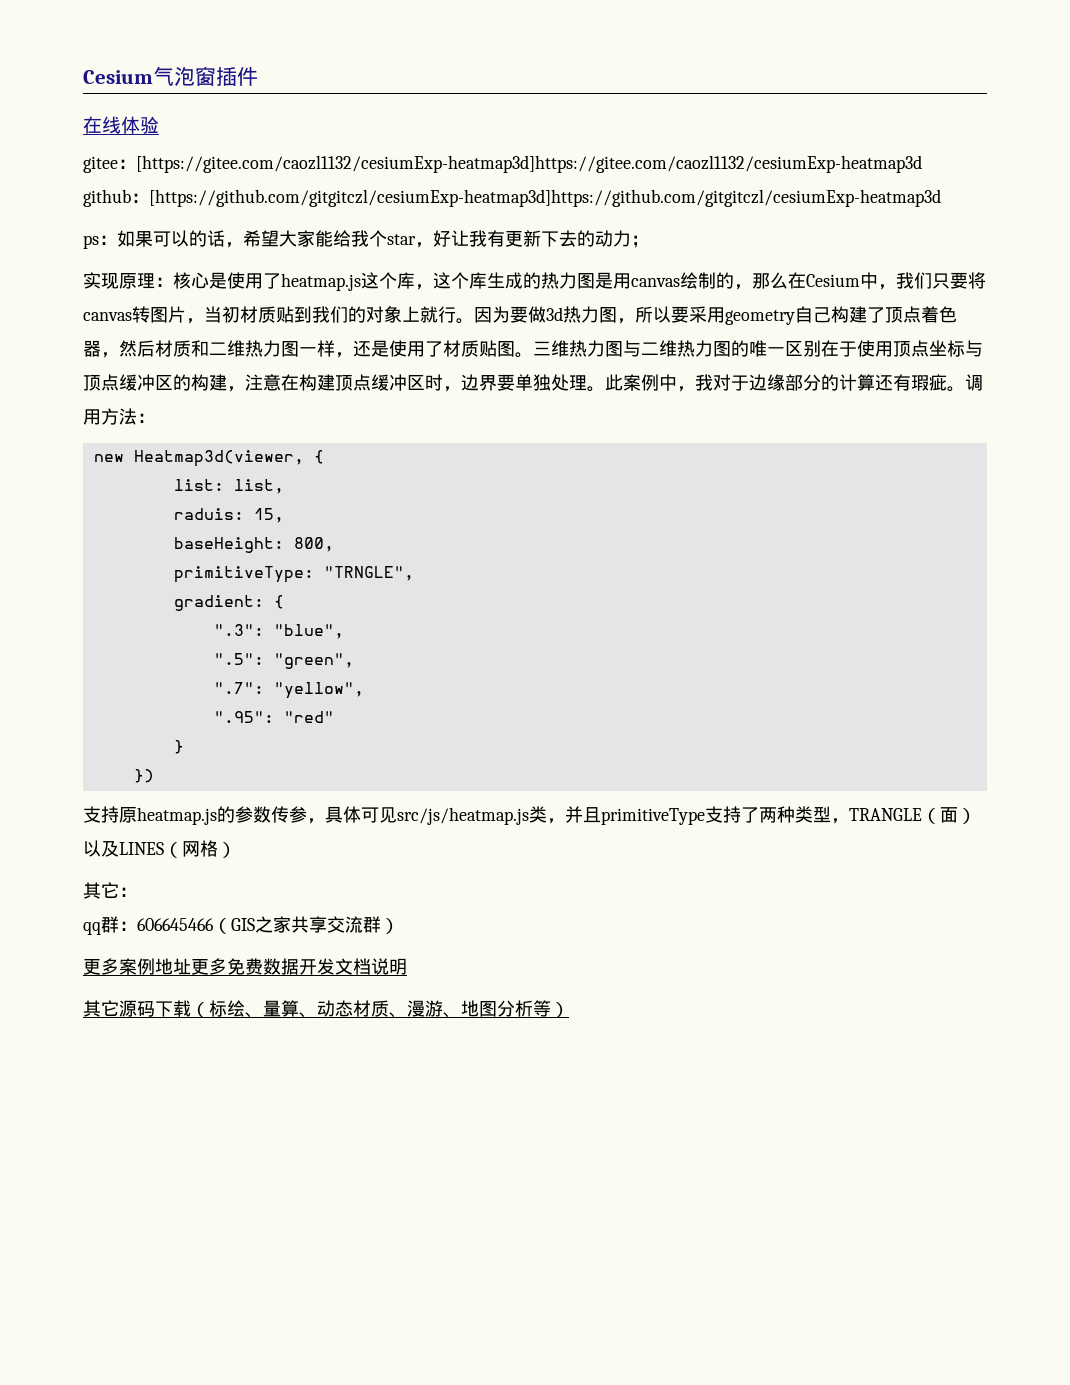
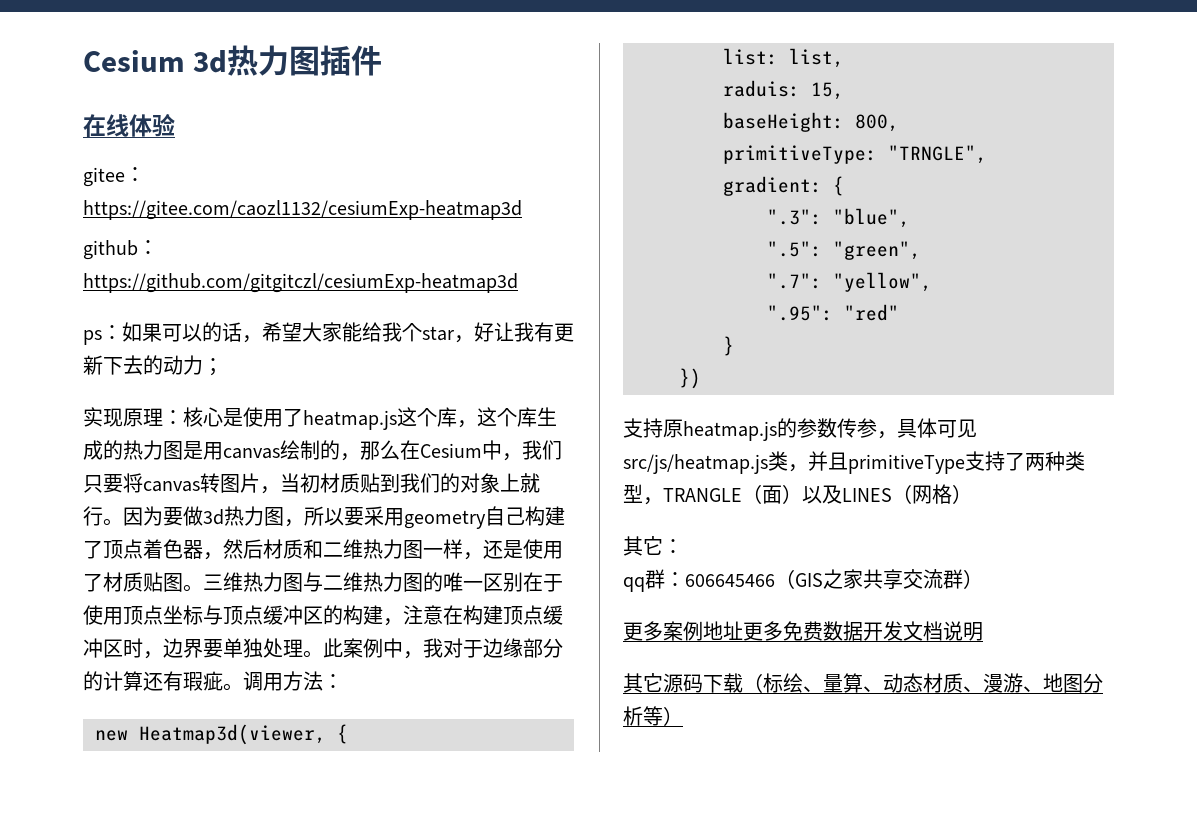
- Cesium气泡窗插件
+ Cesium 3d热力图插件
- gitee：[https://gitee.com/caozl1132/cesiumExp-heatmap3d]https://gitee.com/caozl1132/cesiumExp-heatmap3d github：[https://github.com/gitgitczl/cesiumExp-heatmap3d]https://github.com/gitgitczl/cesiumExp-heatmap3d
+ gitee：https://gitee.com/caozl1132/cesiumExp-heatmap3d
+ github：https://github.com/gitgitczl/cesiumExp-heatmap3d

